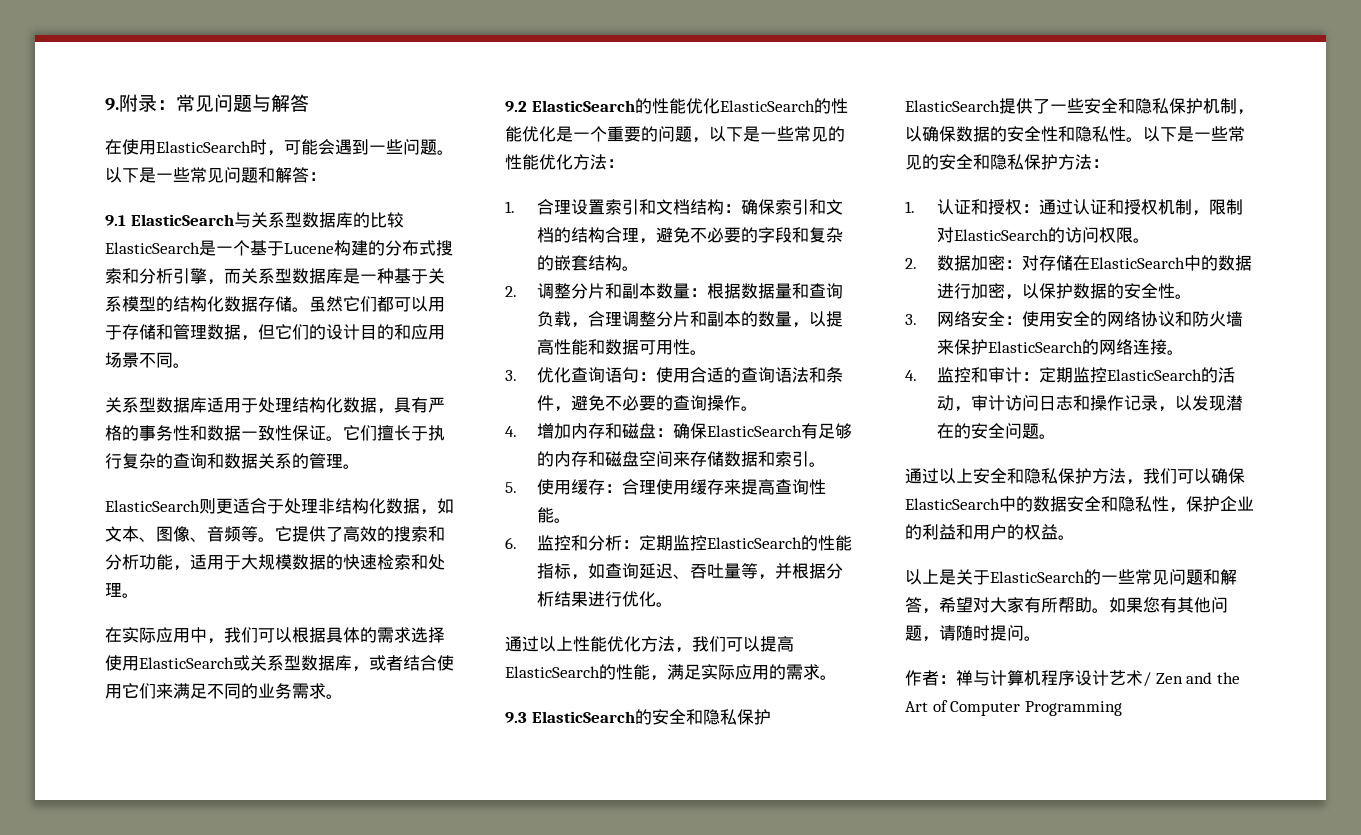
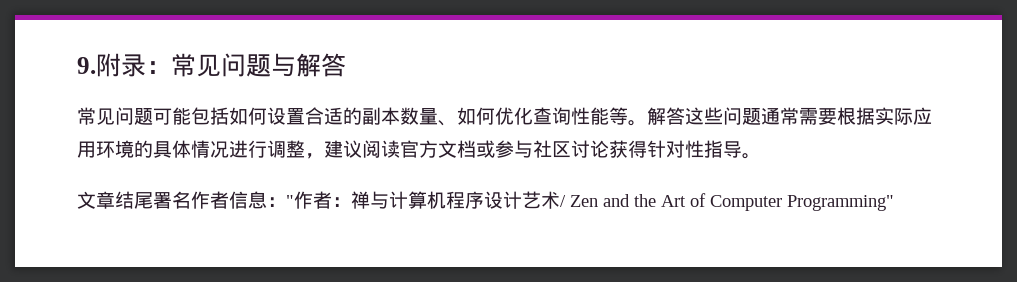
- 在使用ElasticSearch时，可能会遇到一些问题。以下是一些常见问题和解答：
- 9.1 ElasticSearch与关系型数据库的比较ElasticSearch是一个基于Lucene构建的分布式搜索和分析引擎，而关系型数据库是一种基于关系模型的结构化数据存储。虽然它们都可以用于存储和管理数据，但它们的设计目的和应用场景不同。
- 关系型数据库适用于处理结构化数据，具有严格的事务性和数据一致性保证。它们擅长于执行复杂的查询和数据关系的管理。
- ElasticSearch则更适合于处理非结构化数据，如文本、图像、音频等。它提供了高效的搜索和分析功能，适用于大规模数据的快速检索和处理。
- 在实际应用中，我们可以根据具体的需求选择使用ElasticSearch或关系型数据库，或者结合使用它们来满足不同的业务需求。
- 9.2 ElasticSearch的性能优化ElasticSearch的性能优化是一个重要的问题，以下是一些常见的性能优化方法：
- 1.合理设置索引和文档结构：确保索引和文档的结构合理，避免不必要的字段和复杂的嵌套结构。
- 2.调整分片和副本数量：根据数据量和查询负载，合理调整分片和副本的数量，以提高性能和数据可用性。
- 3.优化查询语句：使用合适的查询语法和条件，避免不必要的查询操作。
- 4.增加内存和磁盘：确保ElasticSearch有足够的内存和磁盘空间来存储数据和索引。
- 5.使用缓存：合理使用缓存来提高查询性能。
- 6.监控和分析：定期监控ElasticSearch的性能指标，如查询延迟、吞吐量等，并根据分析结果进行优化。
- 通过以上性能优化方法，我们可以提高ElasticSearch的性能，满足实际应用的需求。
- 9.3 ElasticSearch的安全和隐私保护ElasticSearch提供了一些安全和隐私保护机制，以确保数据的安全性和隐私性。以下是一些常见的安全和隐私保护方法：
- 1.认证和授权：通过认证和授权机制，限制对ElasticSearch的访问权限。
- 2.数据加密：对存储在ElasticSearch中的数据进行加密，以保护数据的安全性。
- 3.网络安全：使用安全的网络协议和防火墙来保护ElasticSearch的网络连接。
- 4.监控和审计：定期监控ElasticSearch的活动，审计访问日志和操作记录，以发现潜在的安全问题。
- 通过以上安全和隐私保护方法，我们可以确保ElasticSearch中的数据安全和隐私性，保护企业的利益和用户的权益。
- 以上是关于ElasticSearch的一些常见问题和解答，希望对大家有所帮助。如果您有其他问题，请随时提问。
- 作者：禅与计算机程序设计艺术/ Zen and the Art of Computer Programming
+ 常见问题可能包括如何设置合适的副本数量、如何优化查询性能等。解答这些问题通常需要根据实际应用环境的具体情况进行调整，建议阅读官方文档或参与社区讨论获得针对性指导。
+ 文章结尾署名作者信息："作者：禅与计算机程序设计艺术/ Zen and the Art of Computer Programming"

